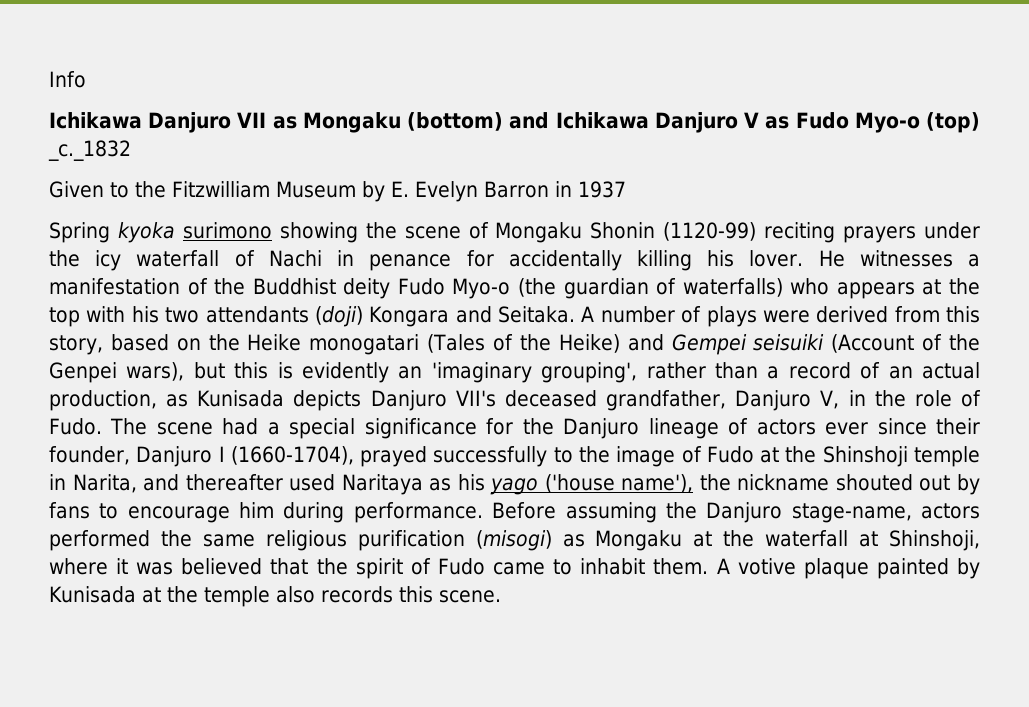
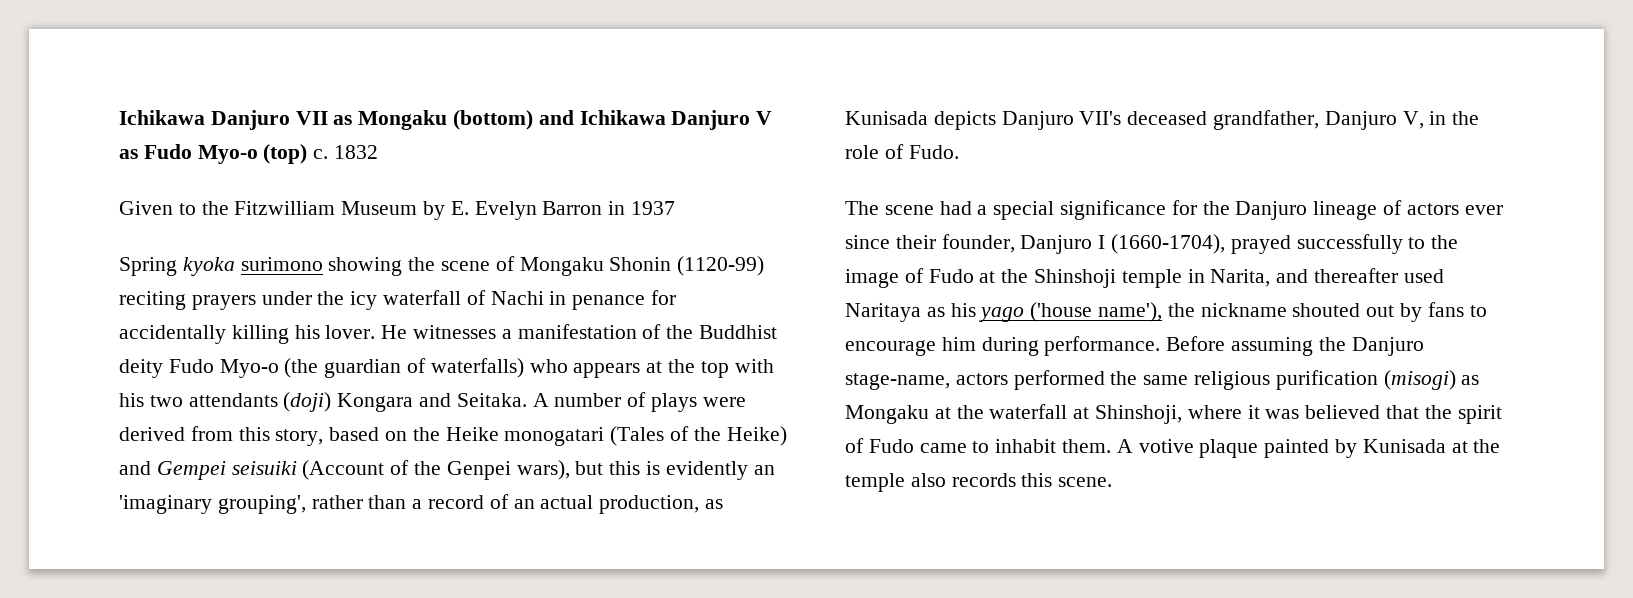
- Info
- Ichikawa Danjuro VII as Mongaku (bottom) and Ichikawa Danjuro V as Fudo Myo-o (top) _c._1832
+ Ichikawa Danjuro VII as Mongaku (bottom) and Ichikawa Danjuro V as Fudo Myo-o (top) c. 1832
- A number of plays were derived from this story, based on the Heike monogatari (Tales of the Heike) and Gempei seisuiki (Account of the Genpei wars), but this is evidently an 'imaginary grouping', rather than a record of an actual production, as Kunisada depicts Danjuro VII's deceased grandfather, Danjuro V, in the role of Fudo. The scene had a special significance for the Danjuro lineage of actors ever since their founder, Danjuro I (1660-1704), prayed successfully to the image of Fudo at the Shinshoji temple in Narita, and thereafter used Naritaya as his yago ('house name'), the nickname shouted out by fans to encourage him during performance.
+ A number of plays were derived from this story, based on the Heike monogatari (Tales of the Heike) and Gempei seisuiki (Account of the Genpei wars), but this is evidently an 'imaginary grouping', rather than a record of an actual production, as Kunisada depicts Danjuro VII's deceased grandfather, Danjuro V, in the role of Fudo.
+ The scene had a special significance for the Danjuro lineage of actors ever since their founder, Danjuro I (1660-1704), prayed successfully to the image of Fudo at the Shinshoji temple in Narita, and thereafter used Naritaya as his yago ('house name'), the nickname shouted out by fans to encourage him during performance.

